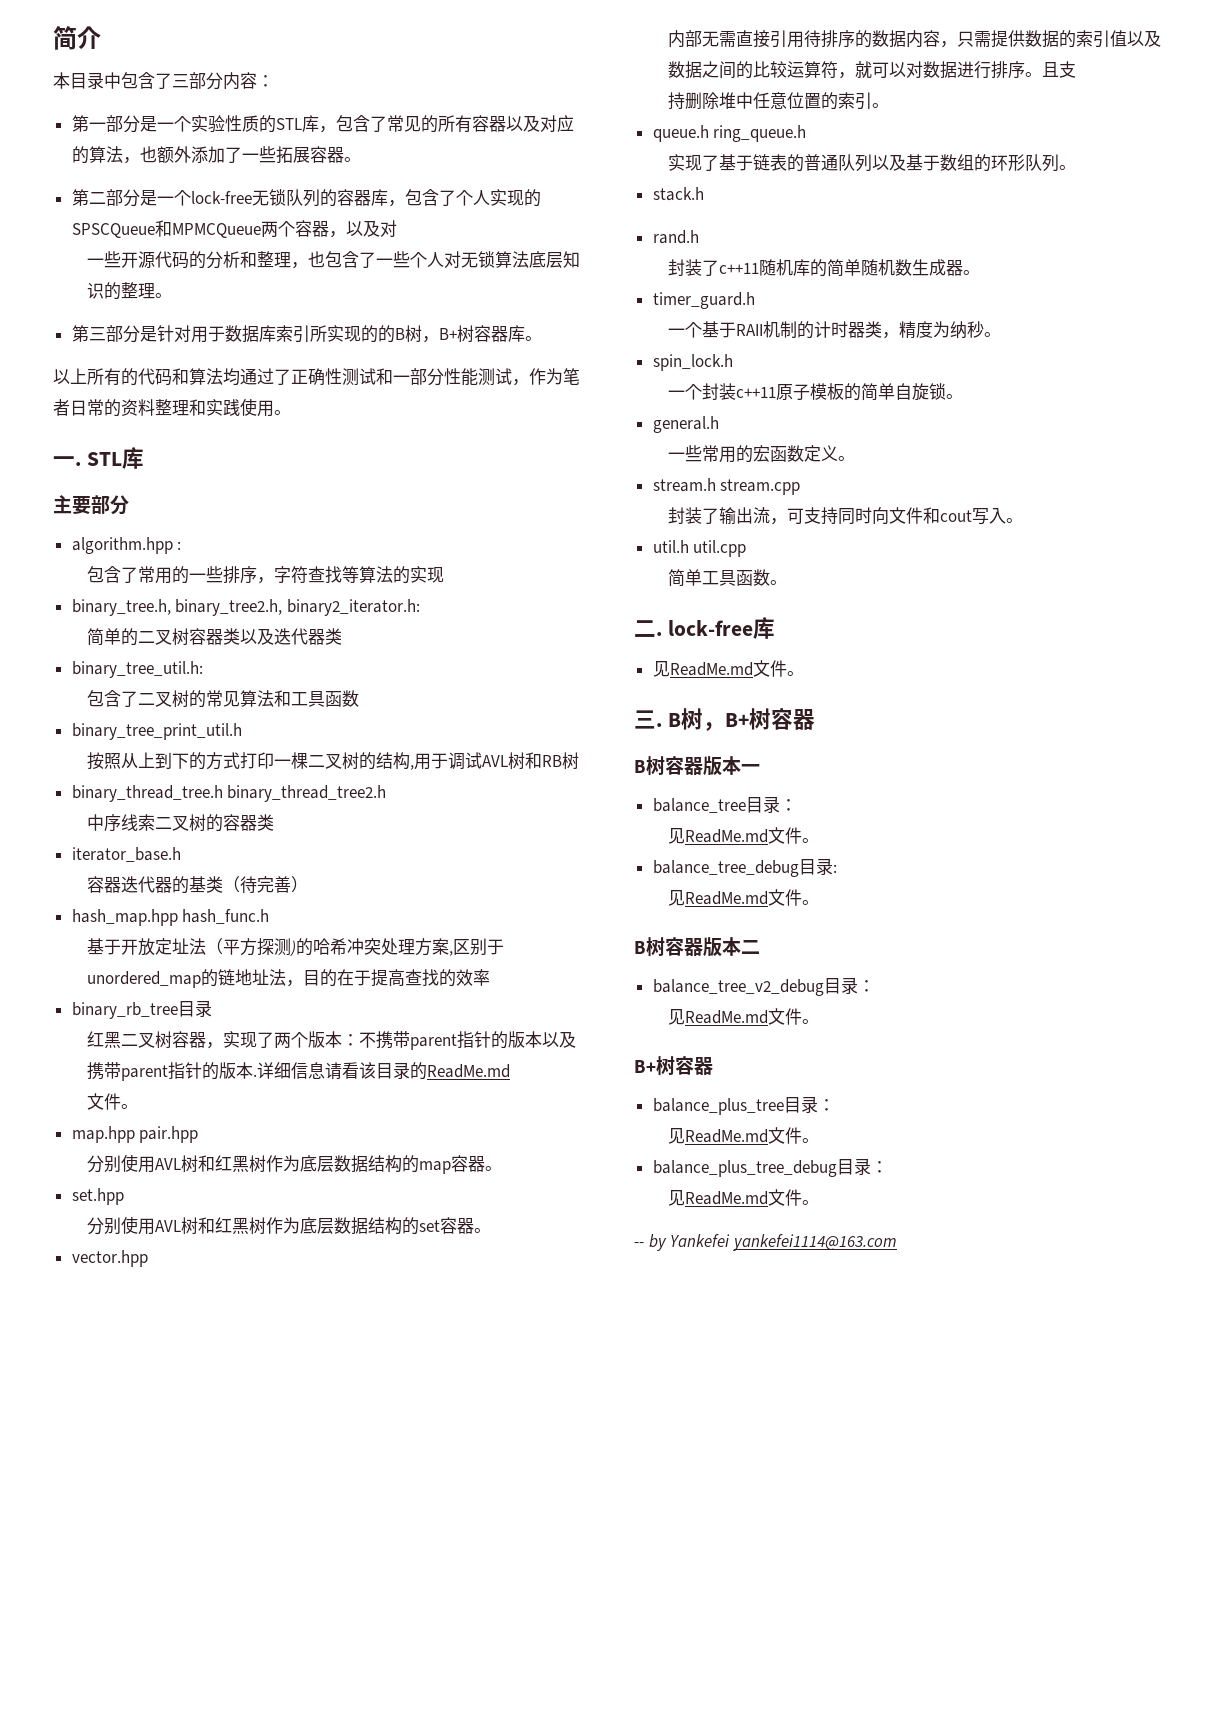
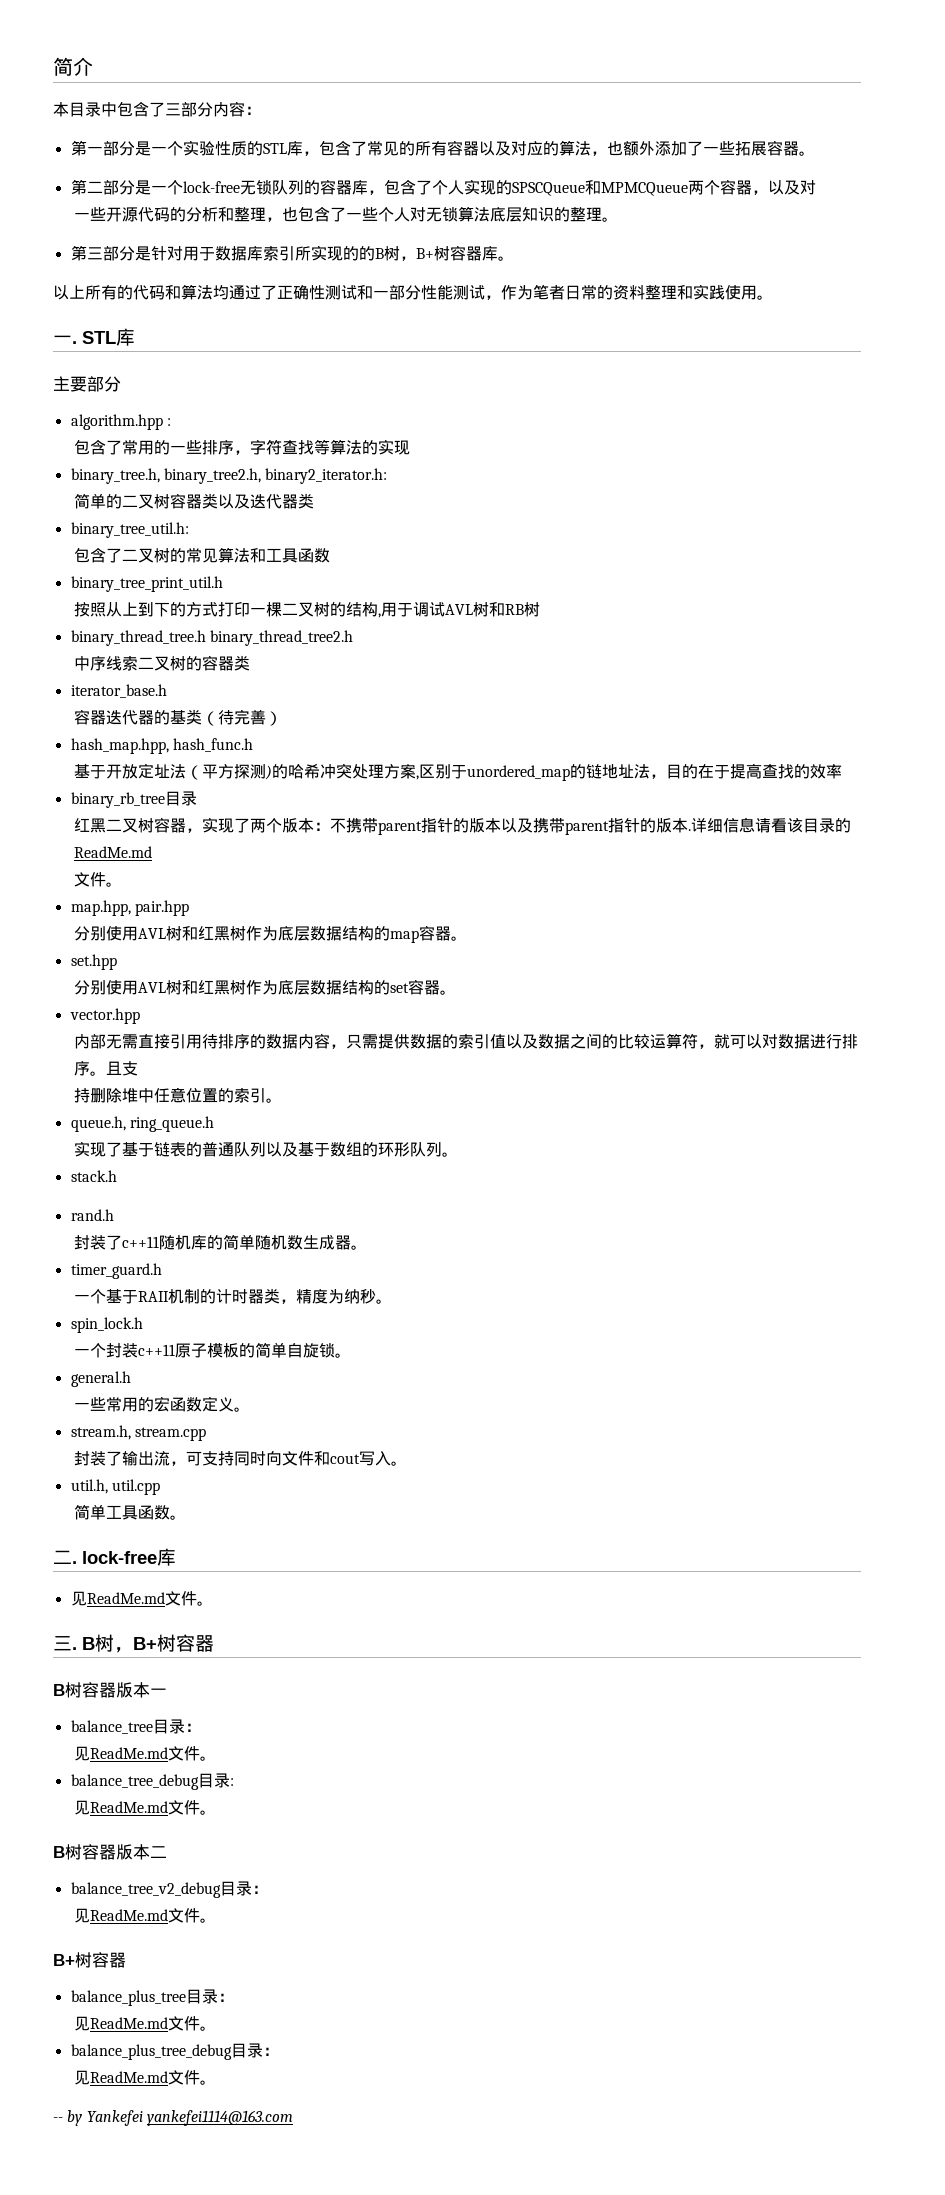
- hash_map.hpp hash_func.h
+ hash_map.hpp, hash_func.h
- map.hpp pair.hpp
+ map.hpp, pair.hpp
- queue.h ring_queue.h
+ queue.h, ring_queue.h
- stream.h stream.cpp
+ stream.h, stream.cpp
- util.h util.cpp
+ util.h, util.cpp

